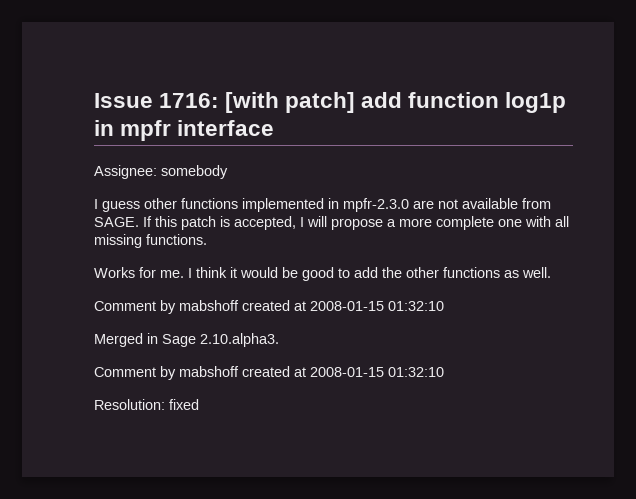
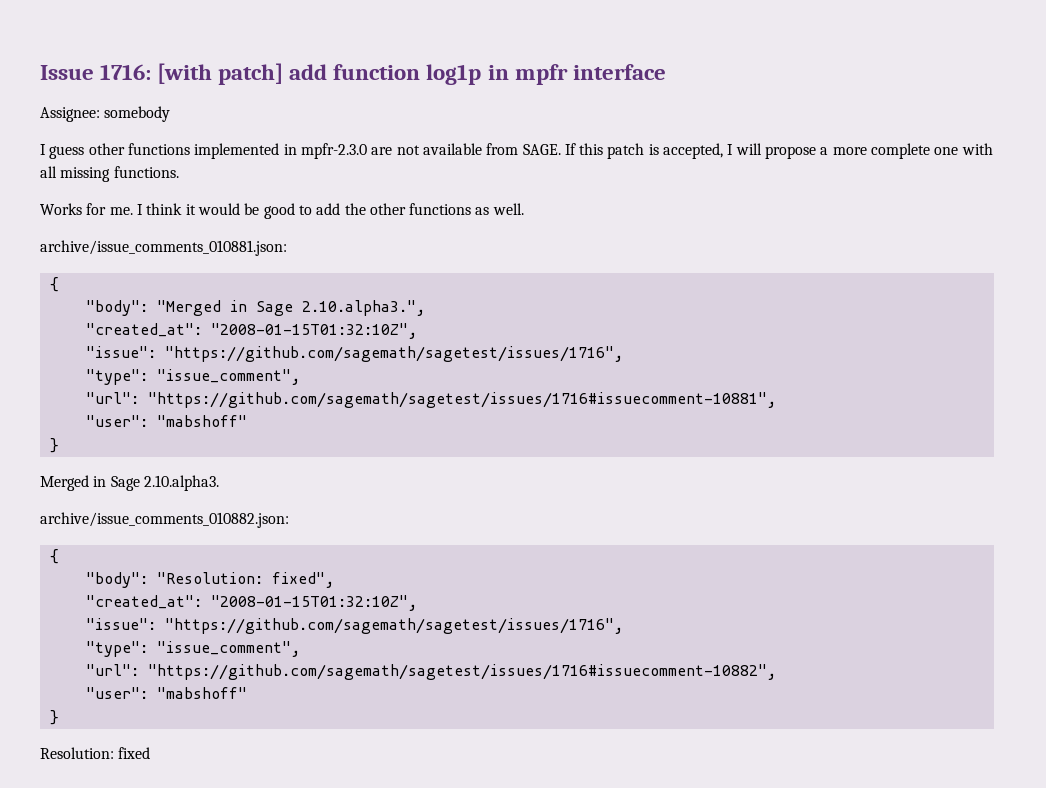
  I think it would be good to add the other functions as well.
- Comment by mabshoff created at 2008-01-15 01:32:10
+ archive/issue_comments_010881.json:
+ {
+ "body": "Merged in Sage 2.10.alpha3.",
+ "created_at": "2008-01-15T01:32:10Z",
+ "issue": "https://github.com/sagemath/sagetest/issues/1716",
+ "type": "issue_comment",
+ "url": "https://github.com/sagemath/sagetest/issues/1716#issuecomment-10881",
+ "user": "mabshoff"
+ }
  Merged in Sage 2.10.alpha3.
- Comment by mabshoff created at 2008-01-15 01:32:10
+ archive/issue_comments_010882.json:
+ {
+ "body": "Resolution: fixed",
+ "created_at": "2008-01-15T01:32:10Z",
+ "issue": "https://github.com/sagemath/sagetest/issues/1716",
+ "type": "issue_comment",
+ "url": "https://github.com/sagemath/sagetest/issues/1716#issuecomment-10882",
+ "user": "mabshoff"
+ }

